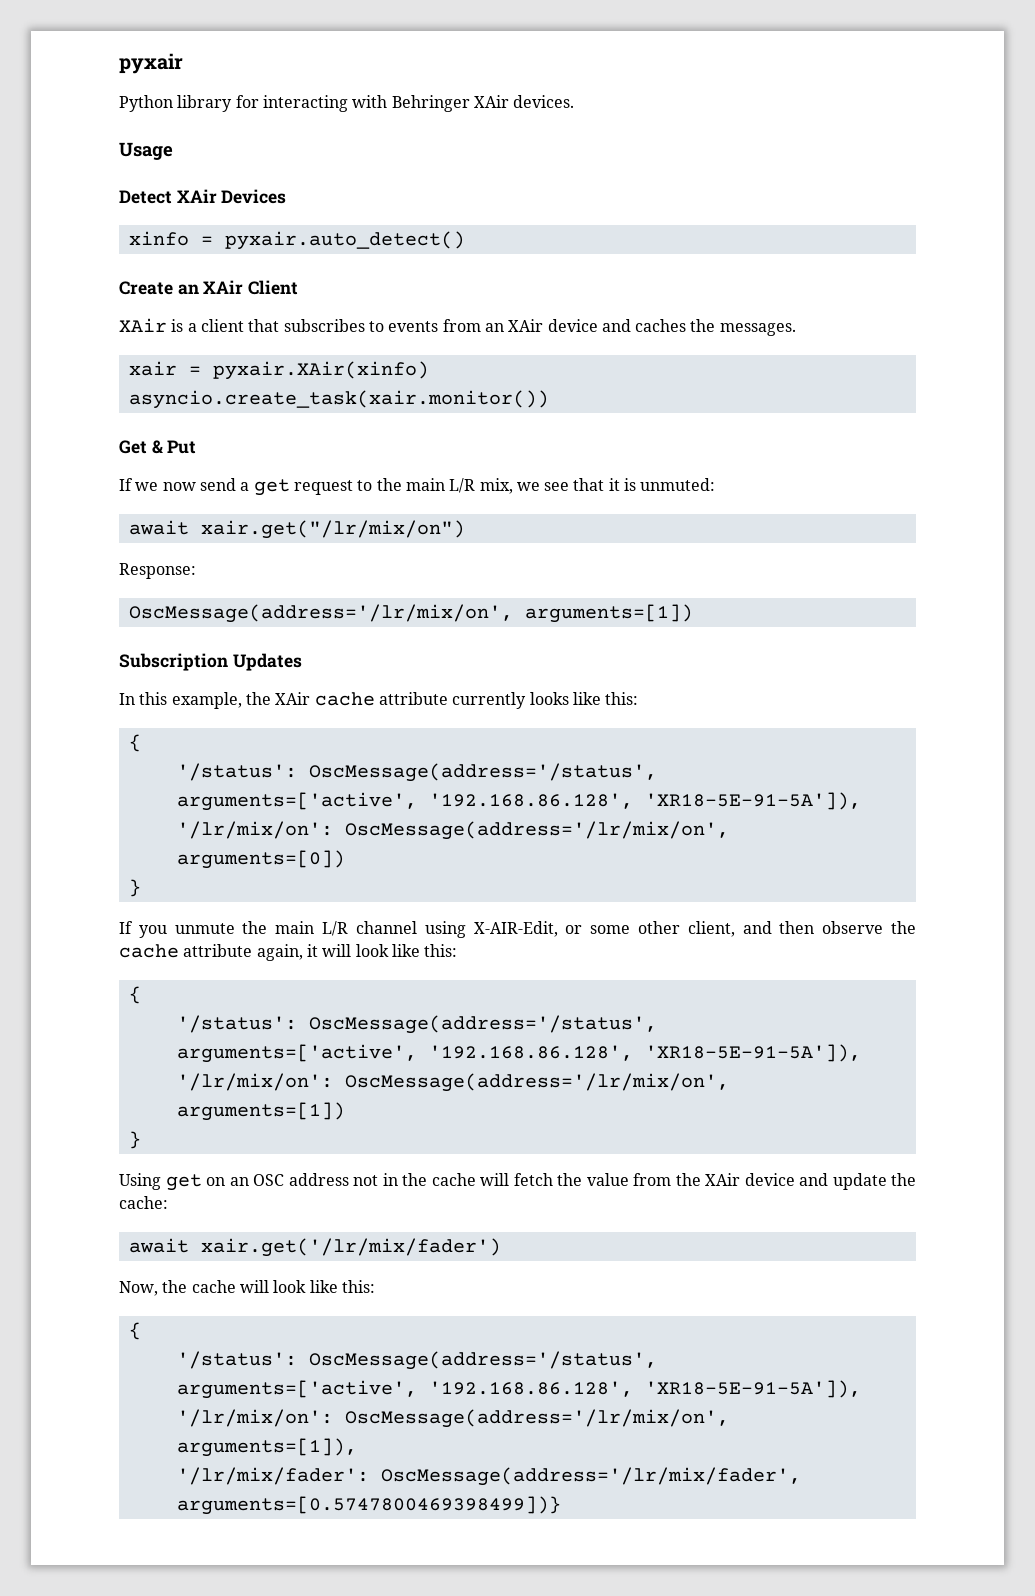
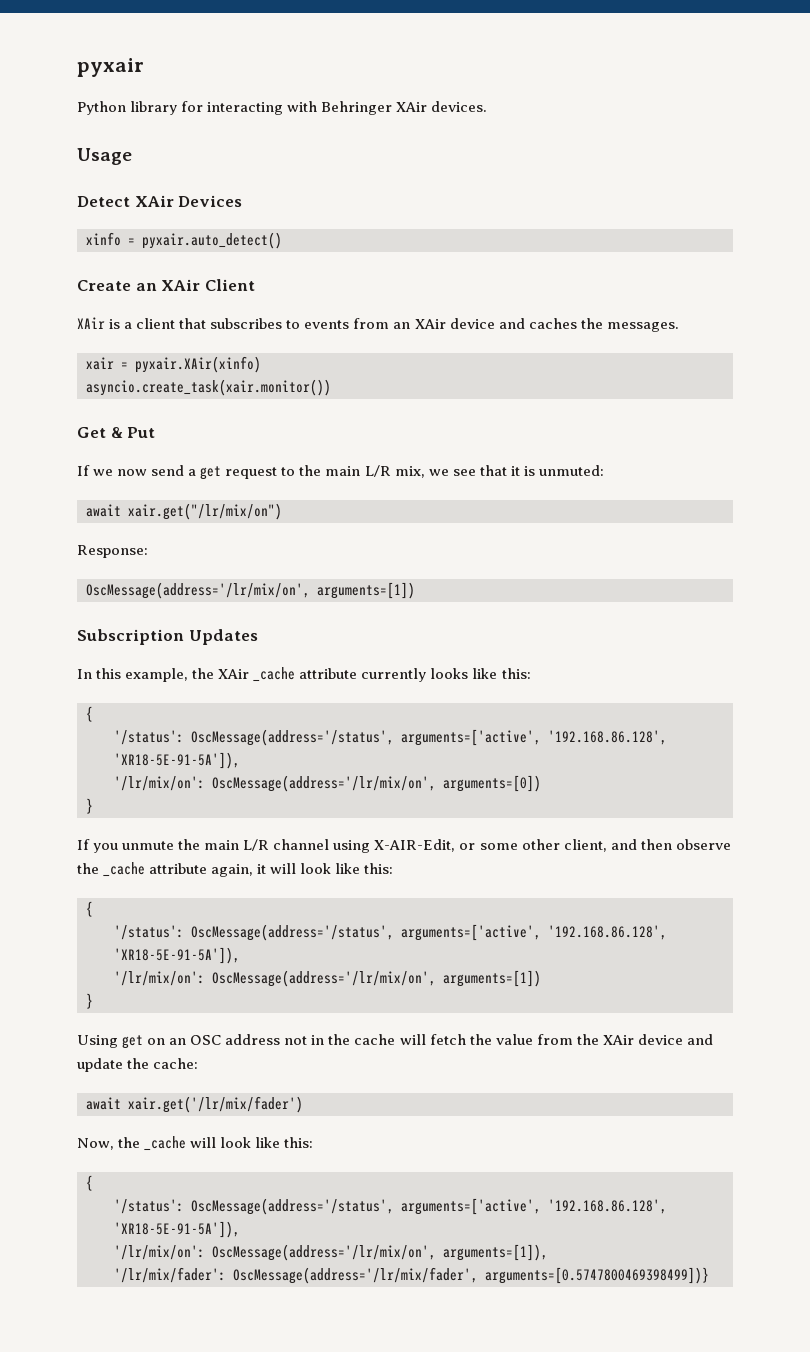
- In this example, the XAir cache attribute currently looks like this:
+ In this example, the XAir _cache attribute currently looks like this:
- If you unmute the main L/R channel using X-AIR-Edit, or some other client, and then observe the cache attribute again, it will look like this:
+ If you unmute the main L/R channel using X-AIR-Edit, or some other client, and then observe the _cache attribute again, it will look like this:
- Now, the cache will look like this:
+ Now, the _cache will look like this:

